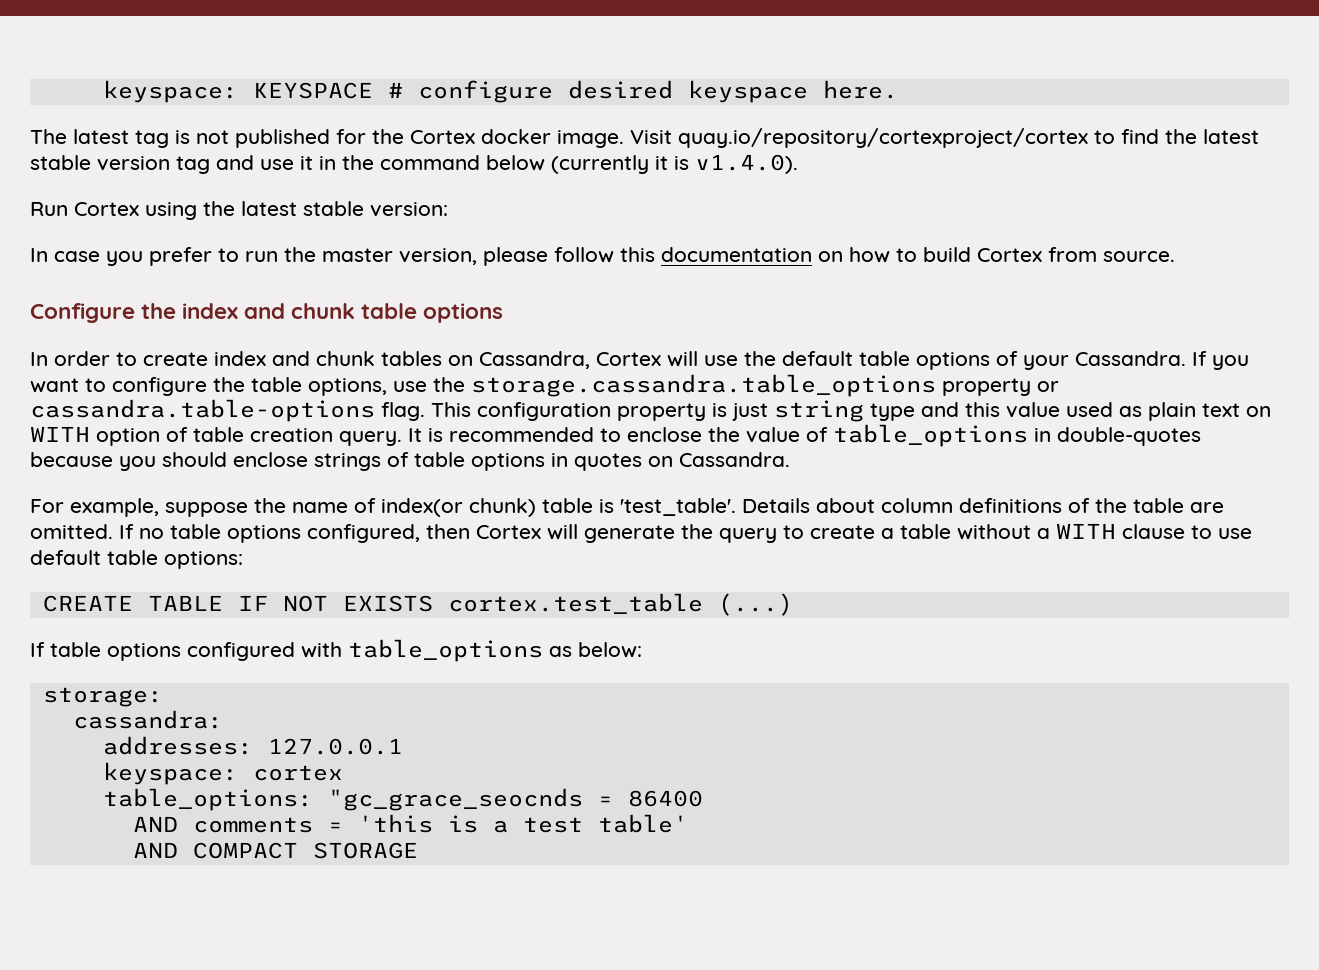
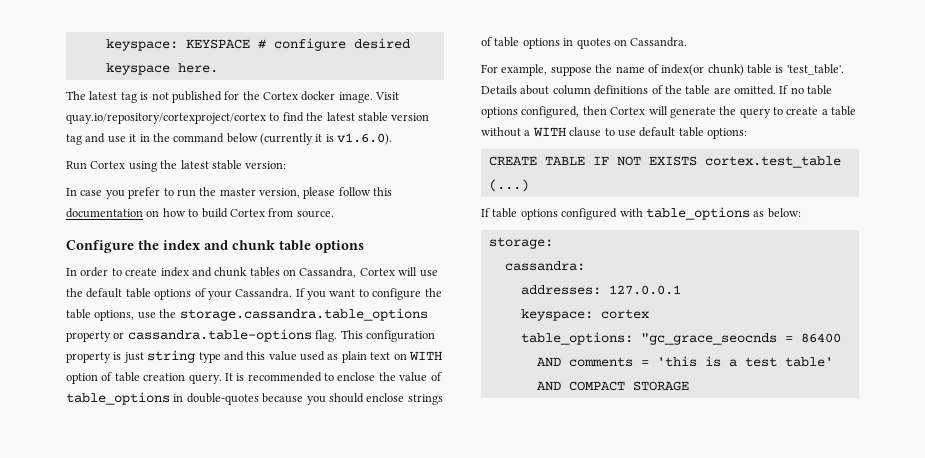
- Visit quay.io/repository/cortexproject/cortex to find the latest stable version tag and use it in the command below (currently it is v1.4.0).
+ Visit quay.io/repository/cortexproject/cortex to find the latest stable version tag and use it in the command below (currently it is v1.6.0).

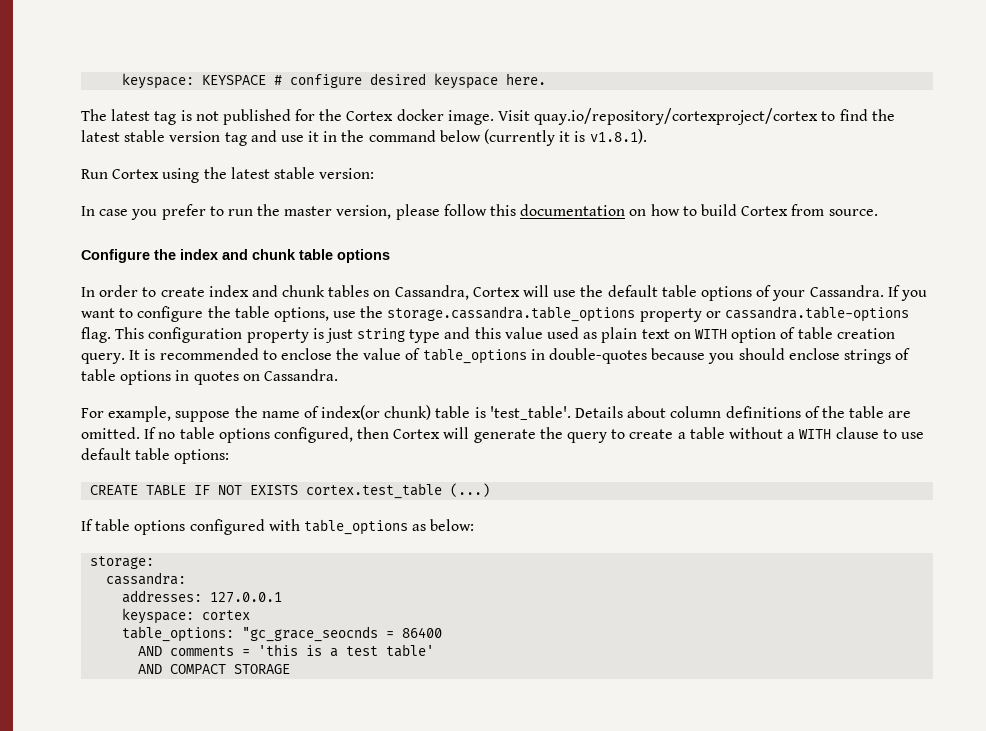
- Visit quay.io/repository/cortexproject/cortex to find the latest stable version tag and use it in the command below (currently it is v1.6.0).
+ Visit quay.io/repository/cortexproject/cortex to find the latest stable version tag and use it in the command below (currently it is v1.8.1).

